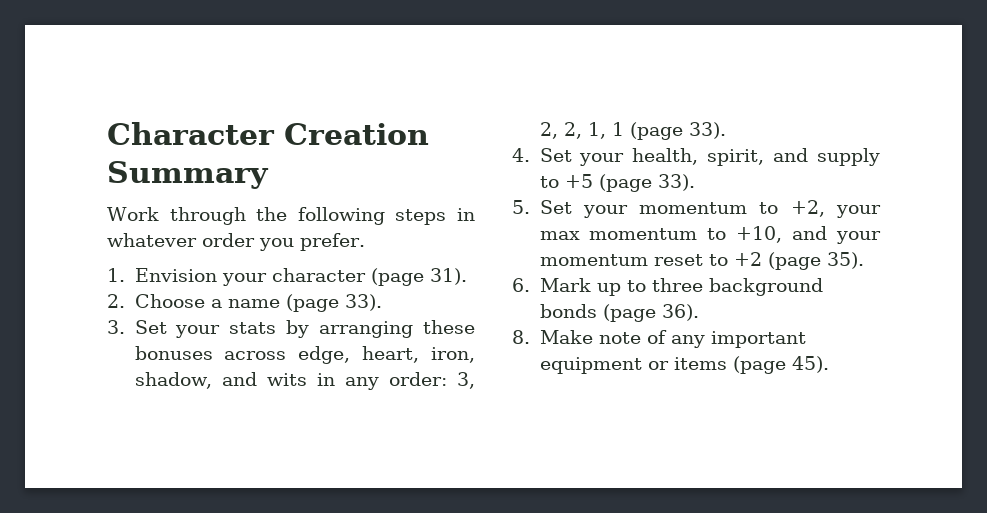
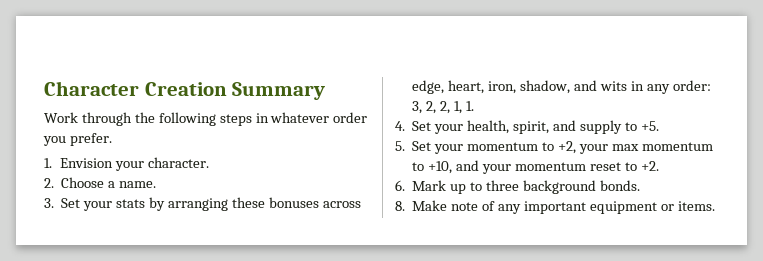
- 1. Envision your character (page 31).
+ 1. Envision your character.
- 2. Choose a name (page 33).
+ 2. Choose a name.
- 3. Set your stats by arranging these bonuses across edge, heart, iron, shadow, and wits in any order: 3, 2, 2, 1, 1 (page 33).
+ 3. Set your stats by arranging these bonuses across edge, heart, iron, shadow, and wits in any order: 3, 2, 2, 1, 1.
- 4. Set your health, spirit, and supply to +5 (page 33).
+ 4. Set your health, spirit, and supply to +5.
- 5. Set your momentum to +2, your max momentum to +10, and your momentum reset to +2 (page 35).
+ 5. Set your momentum to +2, your max momentum to +10, and your momentum reset to +2.
- 6. Mark up to three background bonds (page 36).
+ 6. Mark up to three background bonds.
- 8. Make note of any important equipment or items (page 45).
+ 8. Make note of any important equipment or items.

